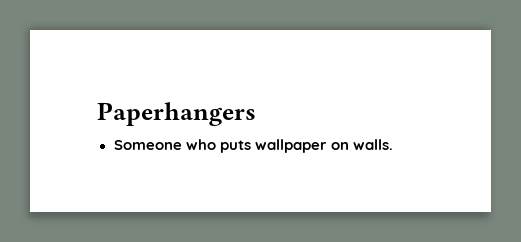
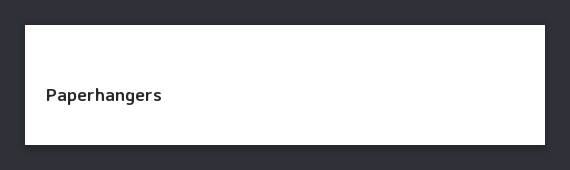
- Someone who puts wallpaper on walls.

